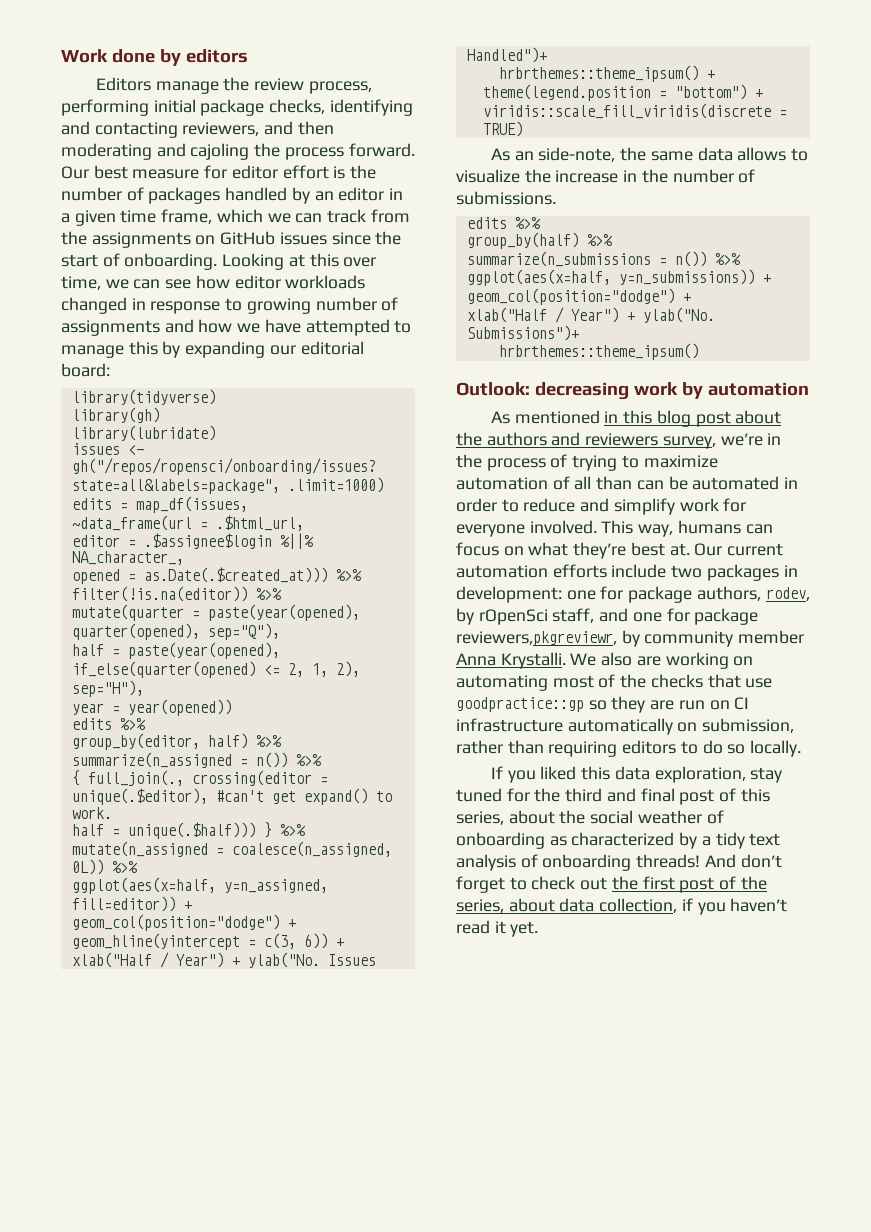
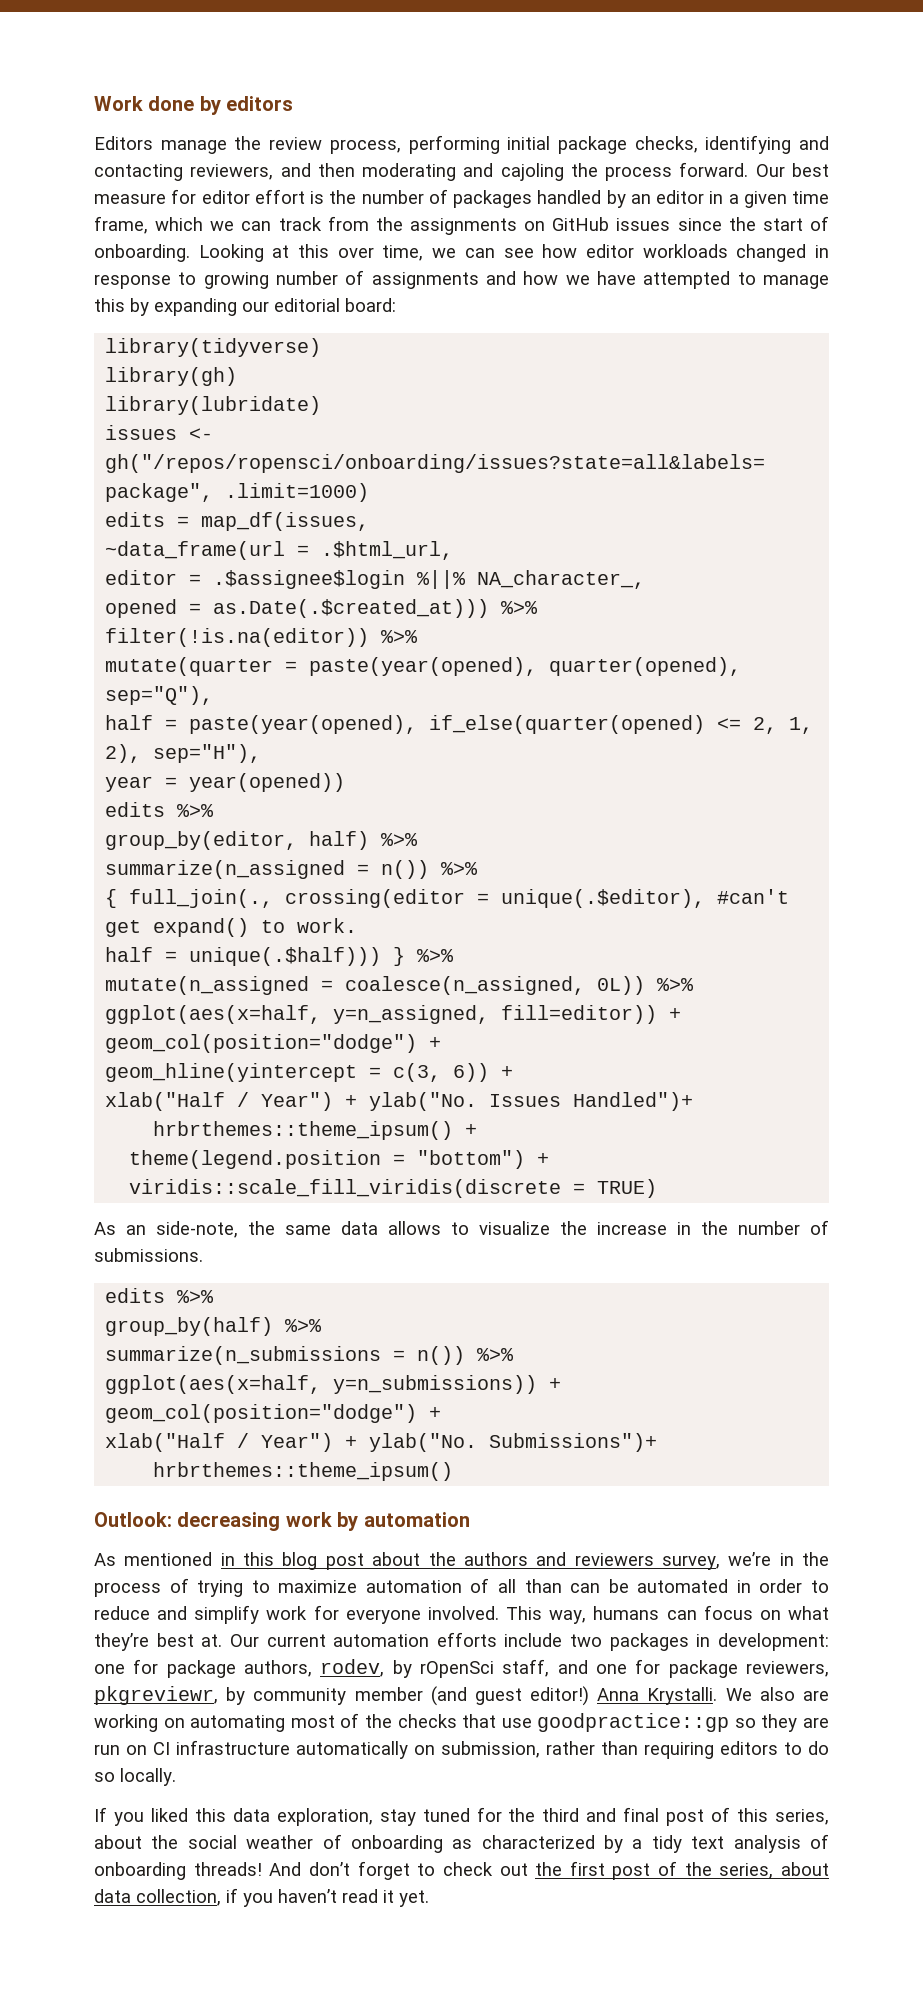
- Our current automation efforts include two packages in development: one for package authors, rodev, by rOpenSci staff, and one for package reviewers,pkgreviewr, by community member Anna Krystalli.
+ Our current automation efforts include two packages in development: one for package authors, rodev, by rOpenSci staff, and one for package reviewers, pkgreviewr, by community member (and guest editor!) Anna Krystalli.

